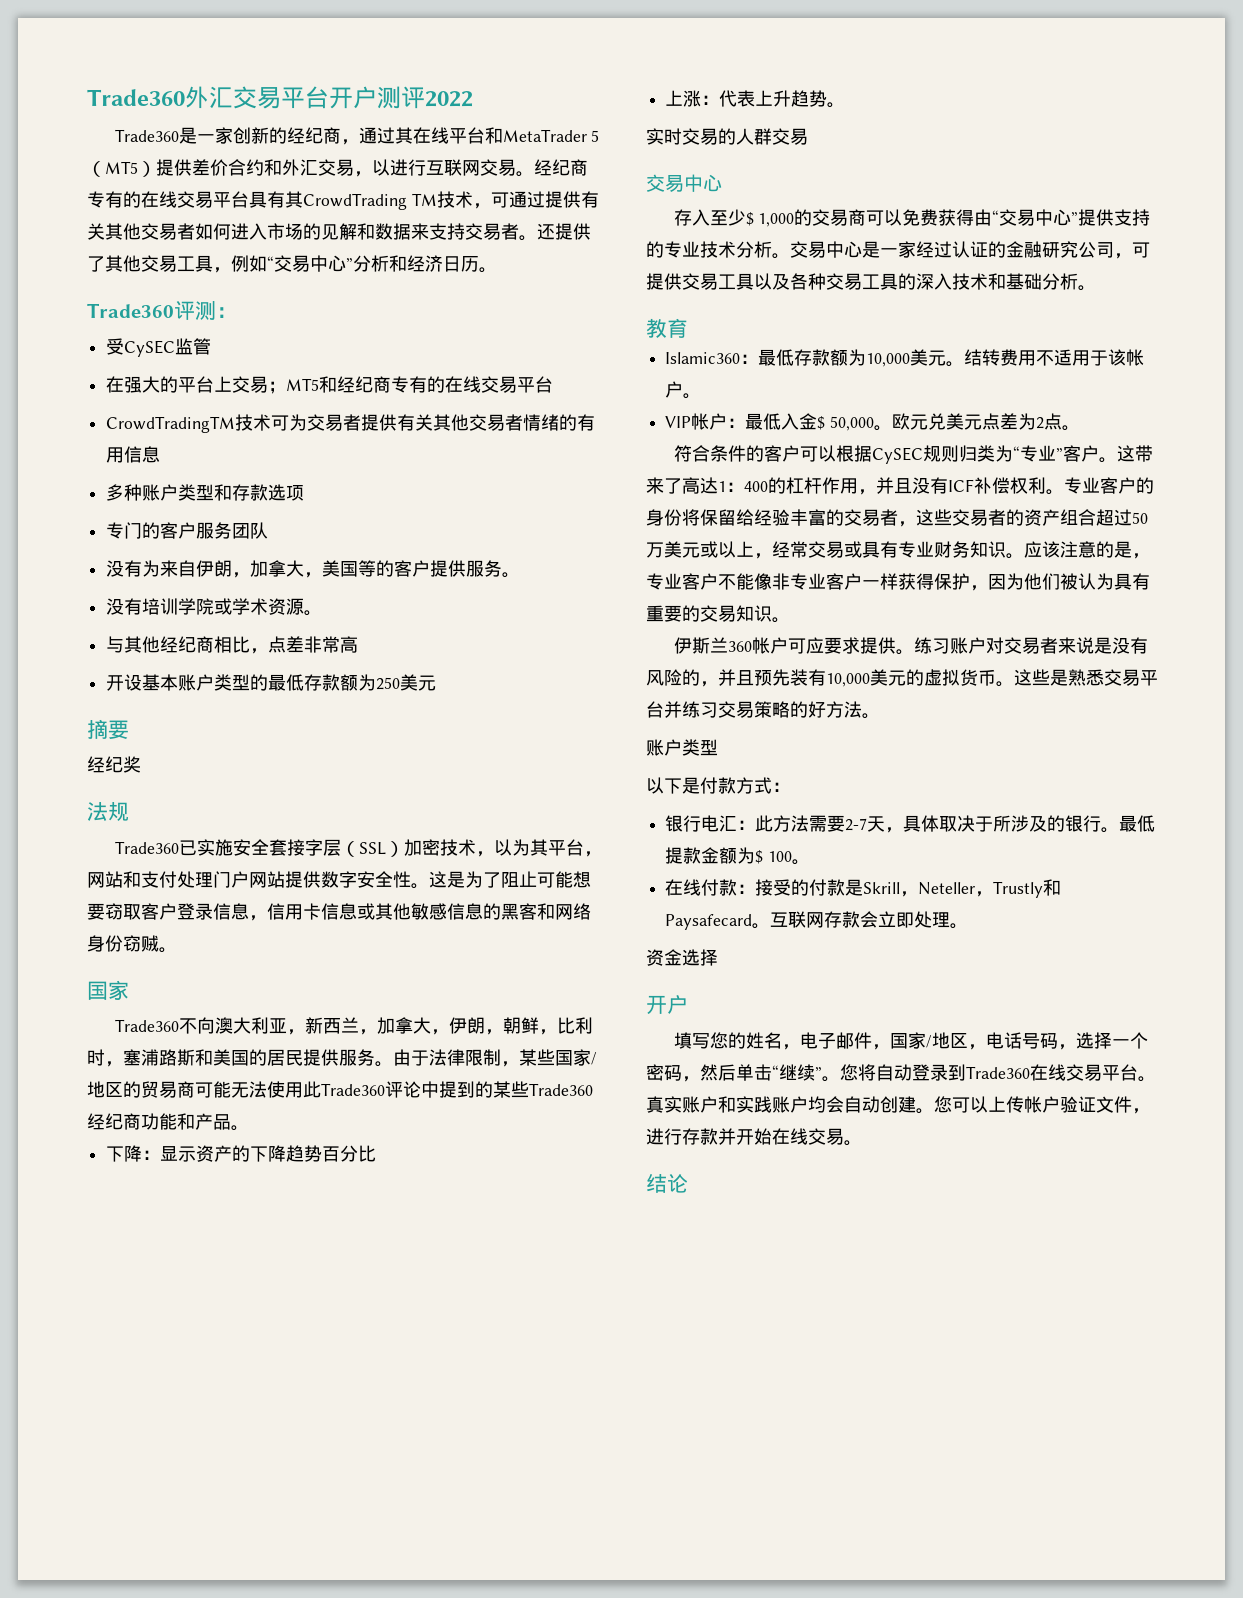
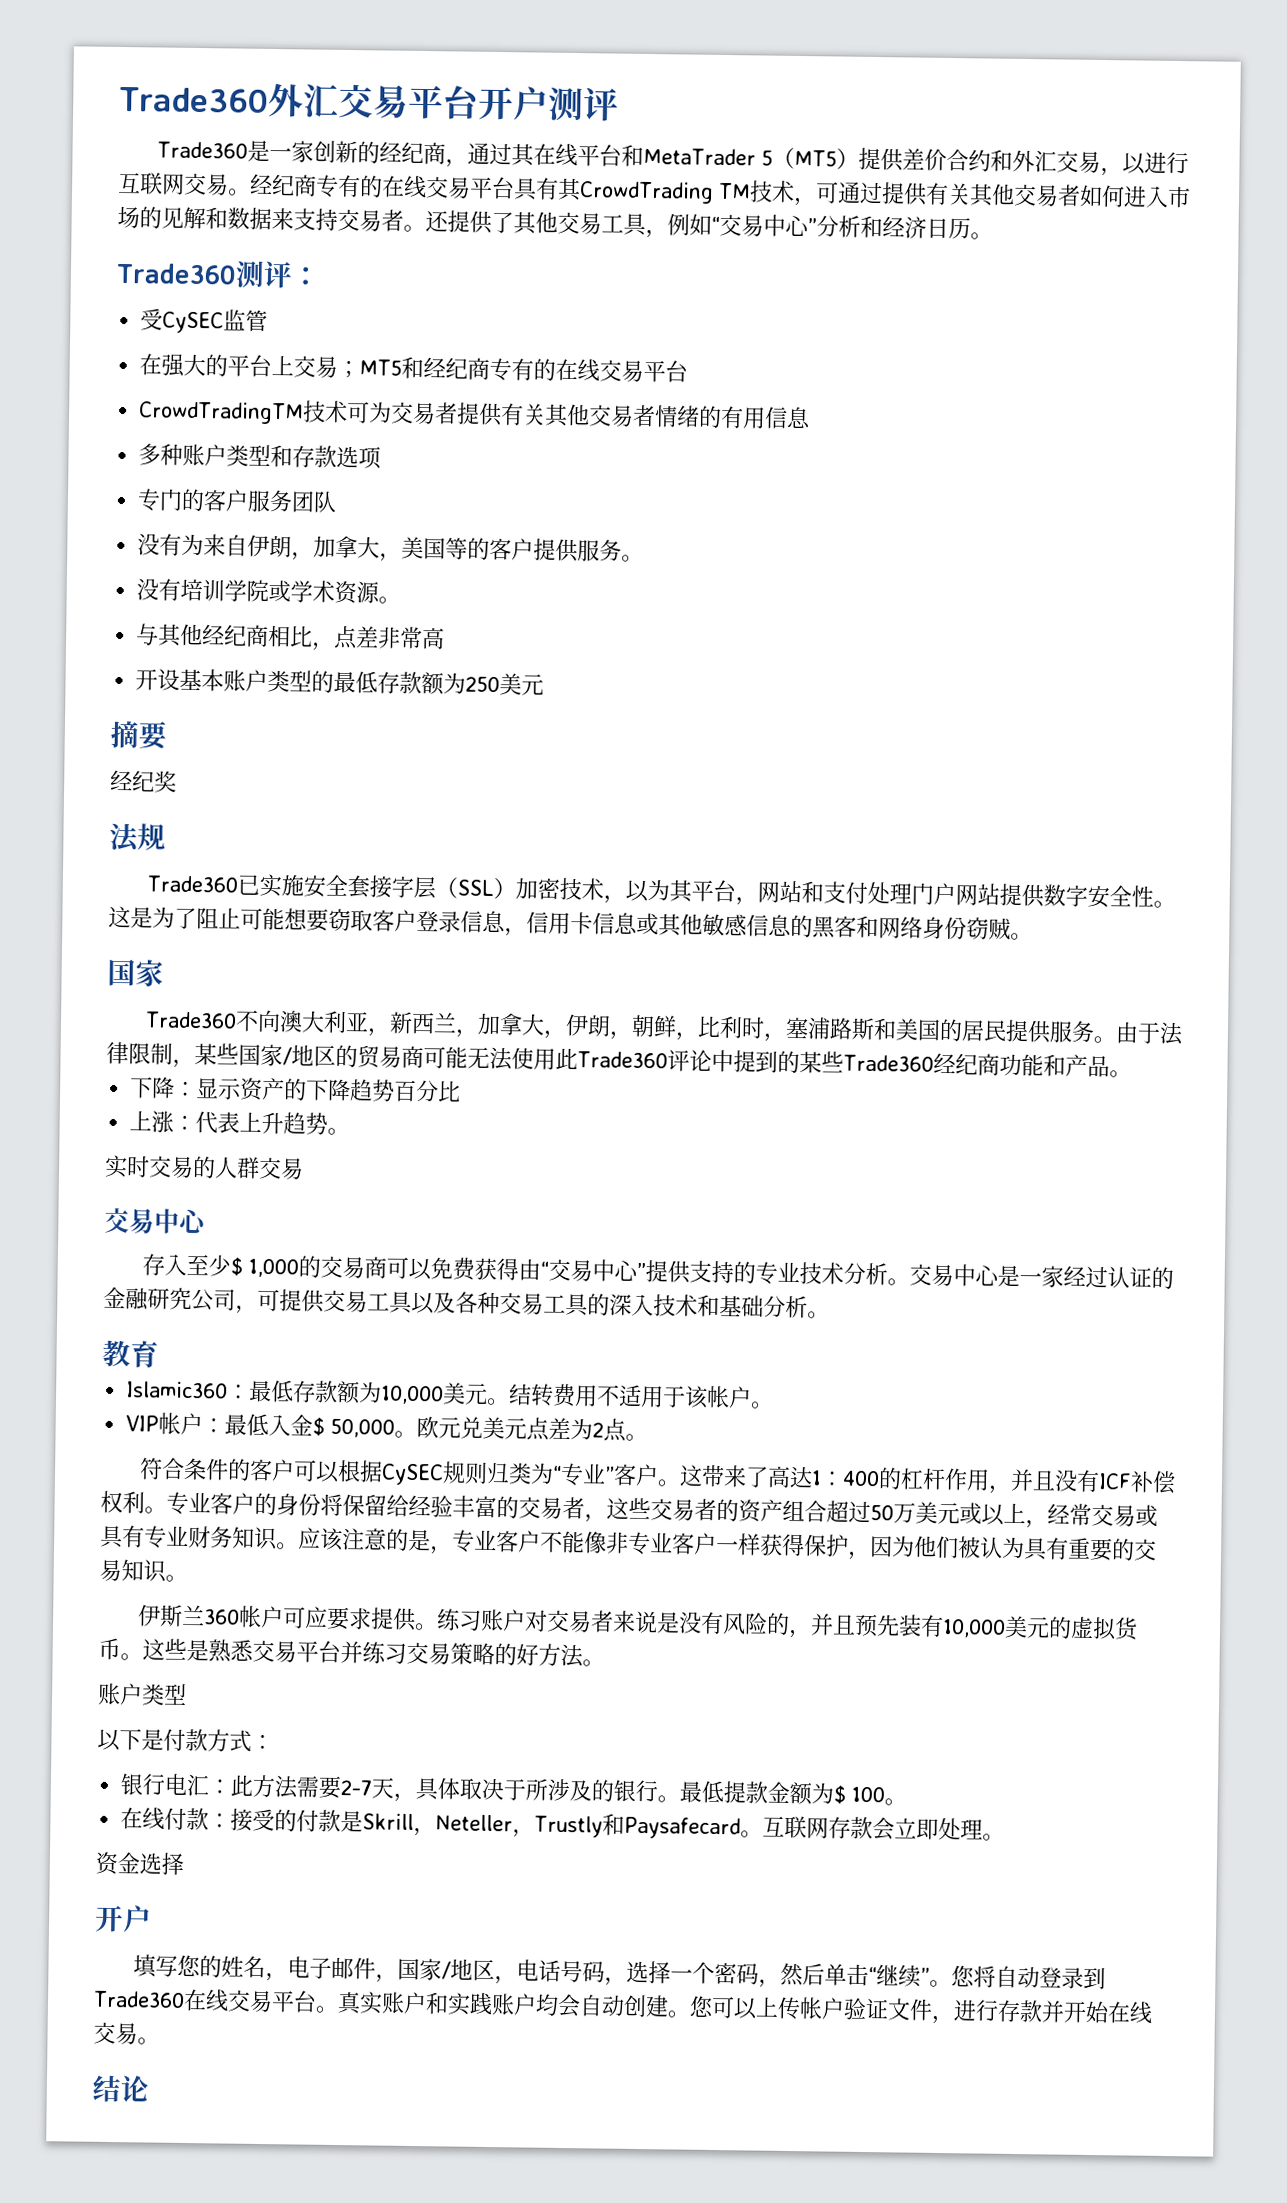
- Trade360外汇交易平台开户测评2022
+ Trade360外汇交易平台开户测评
- Trade360评测：
+ Trade360测评：

